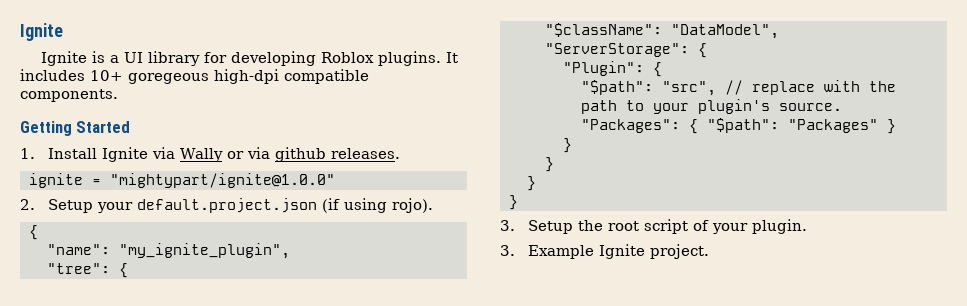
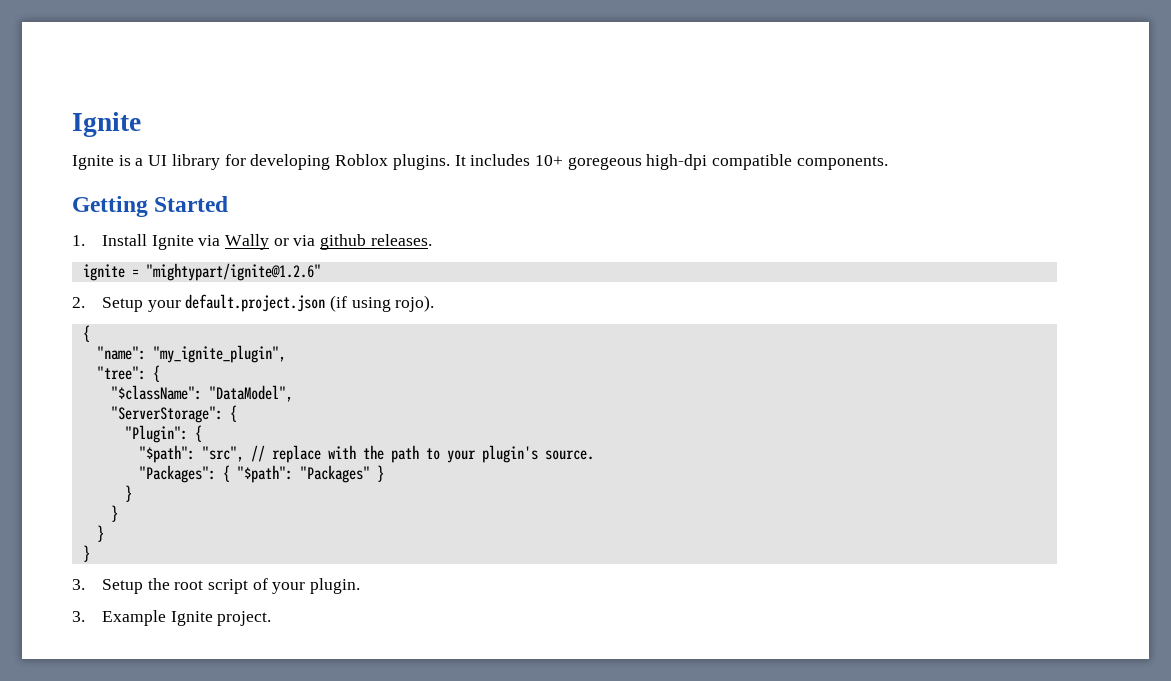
- ignite = "mightypart/ignite@1.0.0"
+ ignite = "mightypart/ignite@1.2.6"

